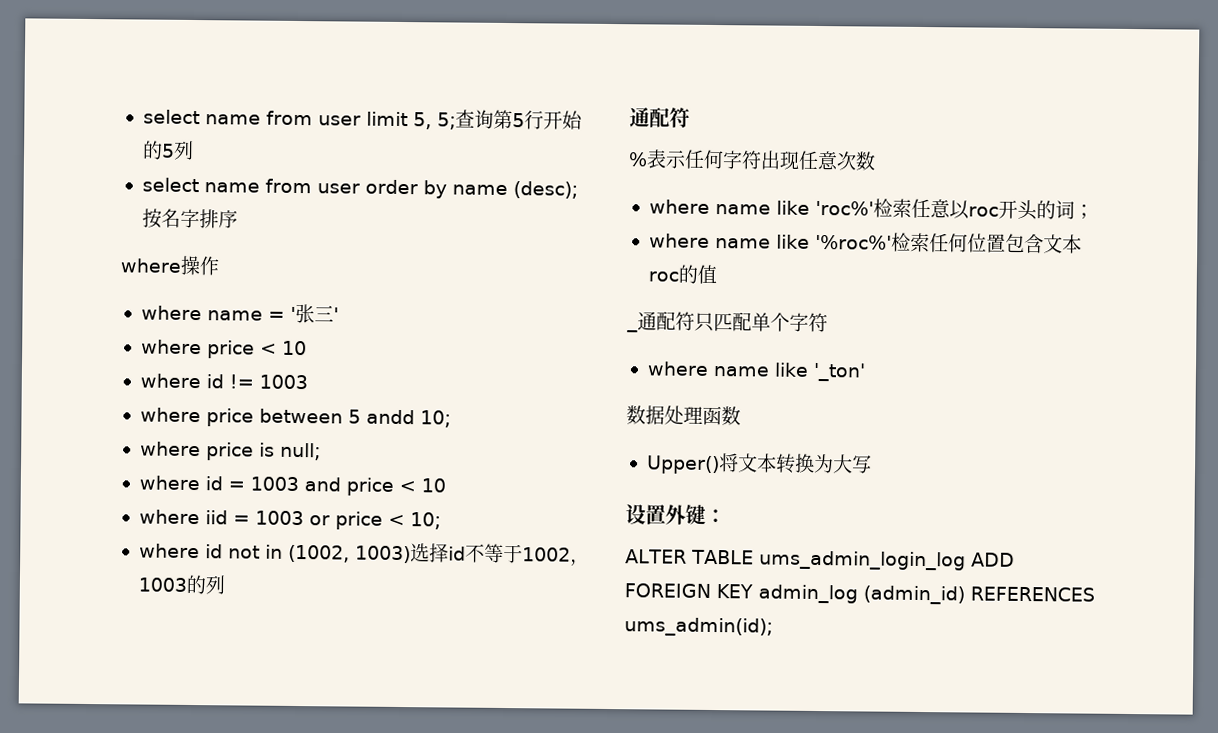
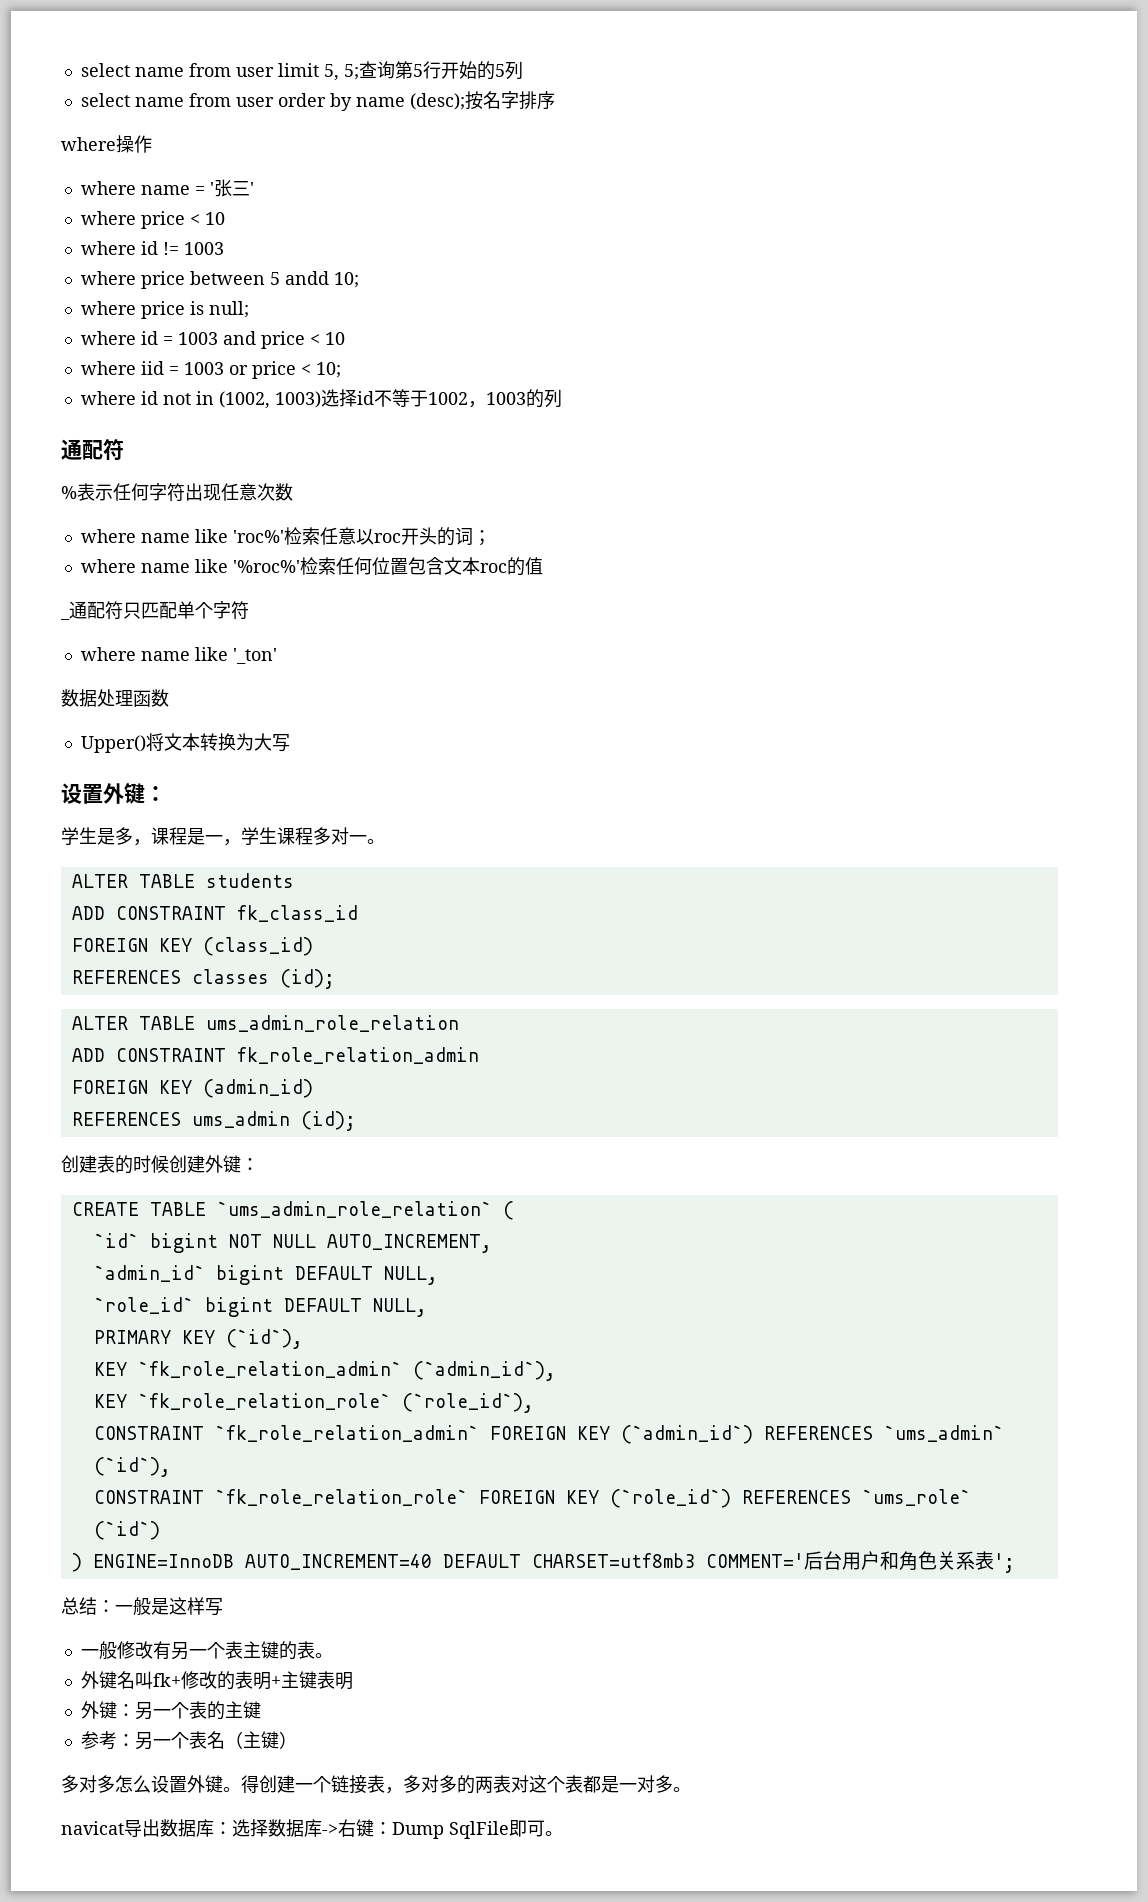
- ALTER TABLE ums_admin_login_log ADD FOREIGN KEY admin_log (admin_id) REFERENCES ums_admin(id);
+ 学生是多，课程是一，学生课程多对一。
+ ALTER TABLE students
+ ADD CONSTRAINT fk_class_id
+ FOREIGN KEY (class_id)
+ REFERENCES classes (id);
+ ALTER TABLE ums_admin_role_relation
+ ADD CONSTRAINT fk_role_relation_admin
+ FOREIGN KEY (admin_id)
+ REFERENCES ums_admin (id);
+ 创建表的时候创建外键：
+ CREATE TABLE `ums_admin_role_relation` (
+ `id` bigint NOT NULL AUTO_INCREMENT,
+ `admin_id` bigint DEFAULT NULL,
+ `role_id` bigint DEFAULT NULL,
+ PRIMARY KEY (`id`),
+ KEY `fk_role_relation_admin` (`admin_id`),
+ KEY `fk_role_relation_role` (`role_id`),
+ CONSTRAINT `fk_role_relation_admin` FOREIGN KEY (`admin_id`) REFERENCES `ums_admin` (`id`),
+ CONSTRAINT `fk_role_relation_role` FOREIGN KEY (`role_id`) REFERENCES `ums_role` (`id`)
+ ) ENGINE=InnoDB AUTO_INCREMENT=40 DEFAULT CHARSET=utf8mb3 COMMENT='后台用户和角色关系表';
+ 总结：一般是这样写
+ 一般修改有另一个表主键的表。
+ 外键名叫fk+修改的表明+主键表明
+ 外键：另一个表的主键
+ 参考：另一个表名（主键）
+ 多对多怎么设置外键。得创建一个链接表，多对多的两表对这个表都是一对多。
+ navicat导出数据库：选择数据库->右键：Dump SqlFile即可。

